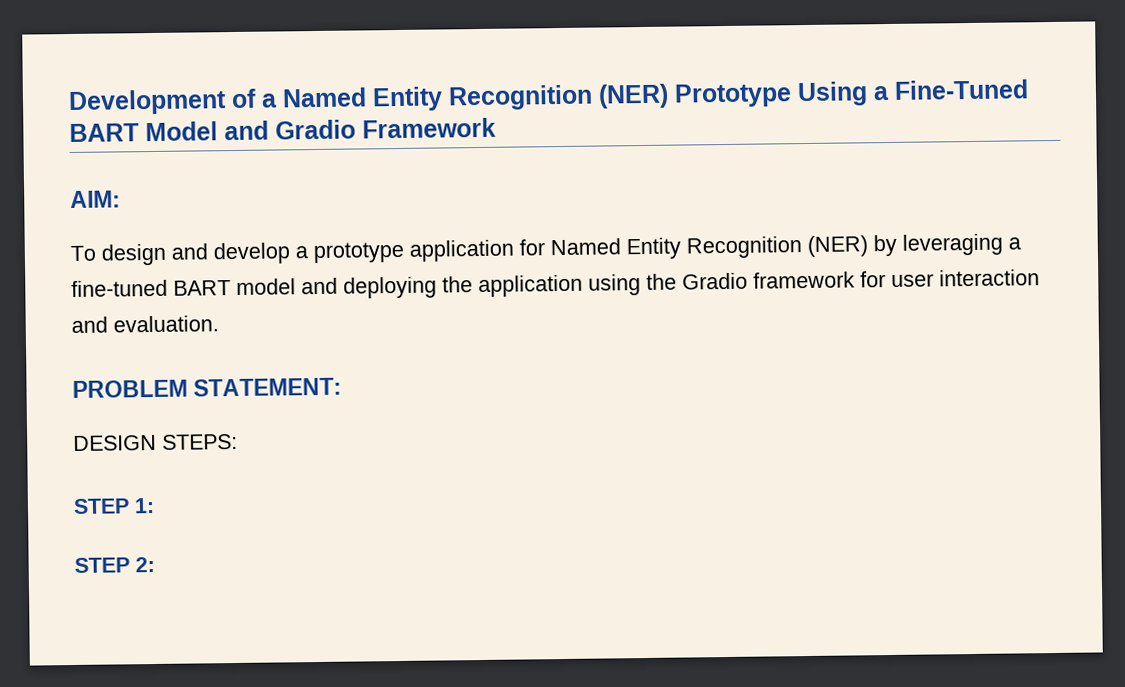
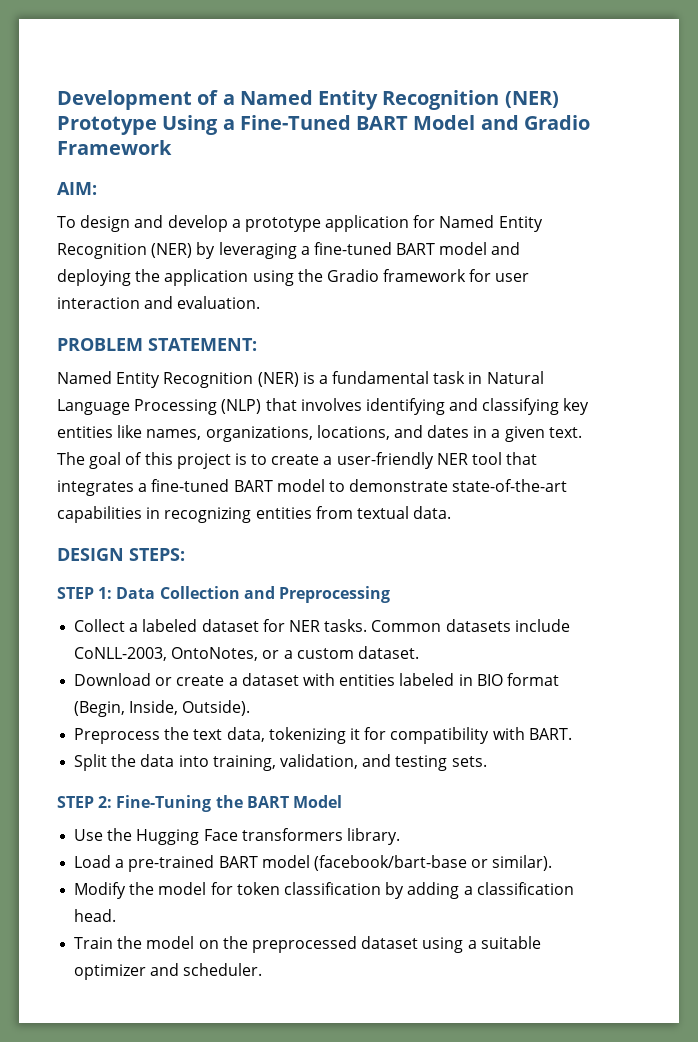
+ Named Entity Recognition (NER) is a fundamental task in Natural Language Processing (NLP) that involves identifying and classifying key entities like names, organizations, locations, and dates in a given text. The goal of this project is to create a user-friendly NER tool that integrates a fine-tuned BART model to demonstrate state-of-the-art capabilities in recognizing entities from textual data.
  DESIGN STEPS:
- STEP 1:
- STEP 2:
+ STEP 1: Data Collection and Preprocessing
+ Collect a labeled dataset for NER tasks. Common datasets include CoNLL-2003, OntoNotes, or a custom dataset.
+ Download or create a dataset with entities labeled in BIO format (Begin, Inside, Outside).
+ Preprocess the text data, tokenizing it for compatibility with BART.
+ Split the data into training, validation, and testing sets.
+ STEP 2: Fine-Tuning the BART Model
+ Use the Hugging Face transformers library.
+ Load a pre-trained BART model (facebook/bart-base or similar).
+ Modify the model for token classification by adding a classification head.
+ Train the model on the preprocessed dataset using a suitable optimizer and scheduler.

